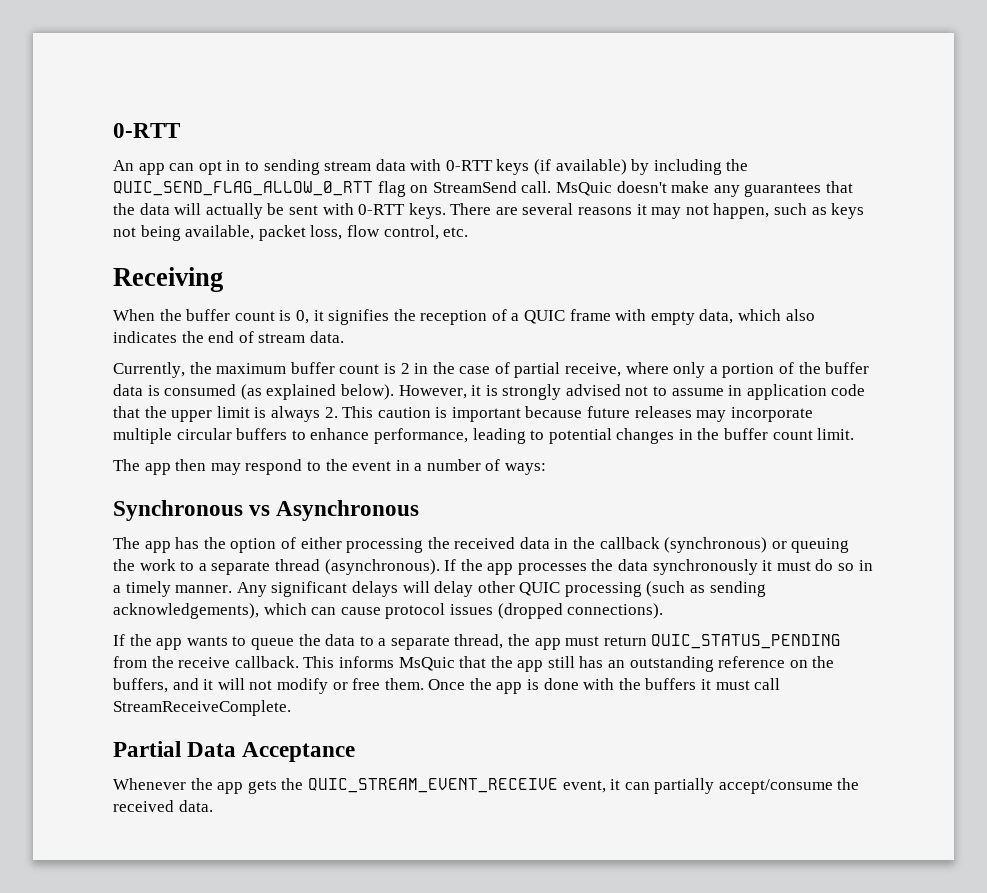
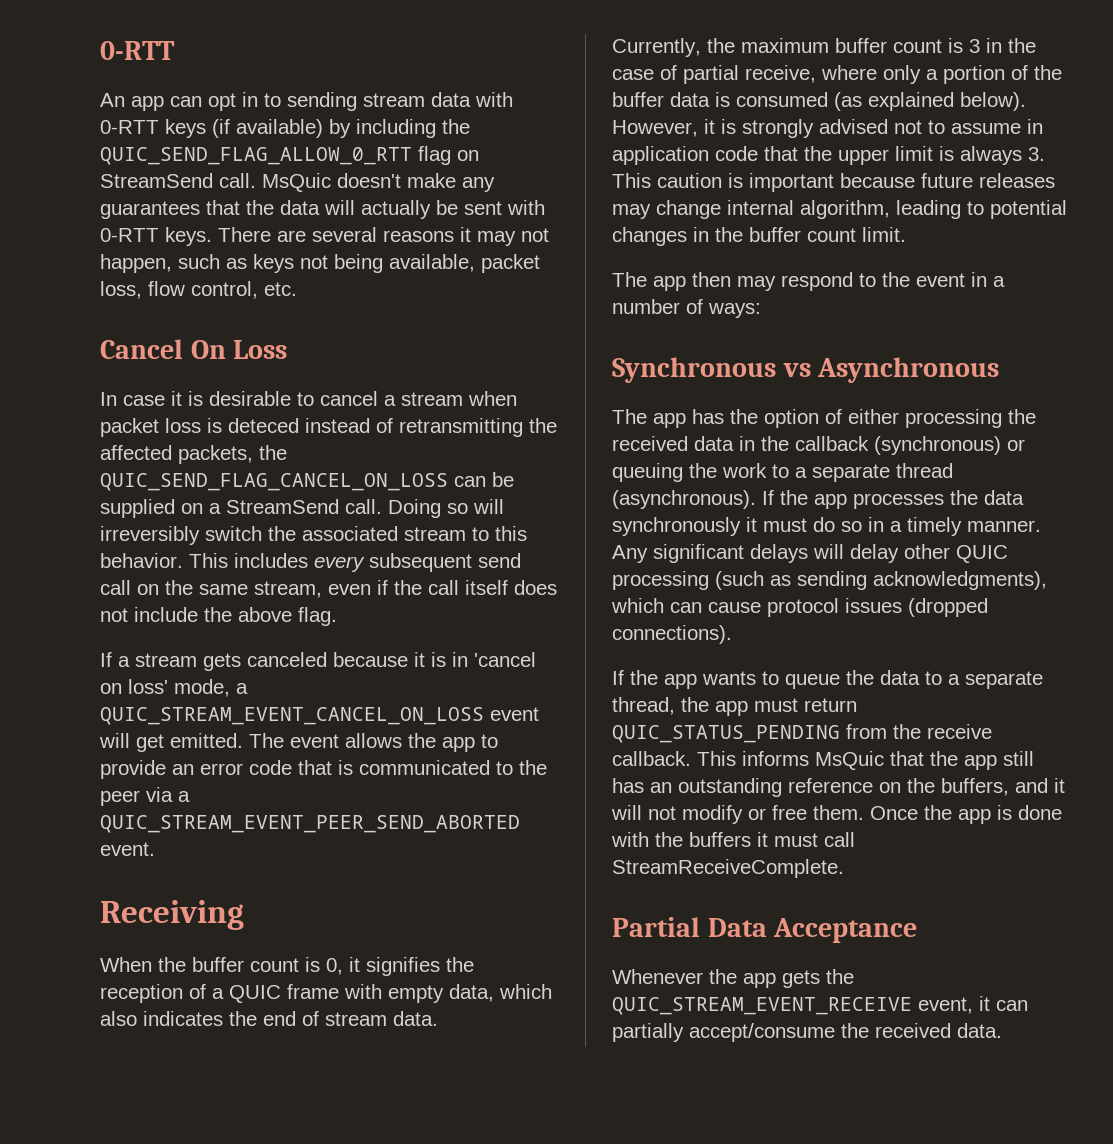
+ Cancel On Loss
+ In case it is desirable to cancel a stream when packet loss is deteced instead of retransmitting the affected packets, the QUIC_SEND_FLAG_CANCEL_ON_LOSS can be supplied on a StreamSend call. Doing so will irreversibly switch the associated stream to this behavior. This includes every subsequent send call on the same stream, even if the call itself does not include the above flag.
+ If a stream gets canceled because it is in 'cancel on loss' mode, a QUIC_STREAM_EVENT_CANCEL_ON_LOSS event will get emitted. The event allows the app to provide an error code that is communicated to the peer via a QUIC_STREAM_EVENT_PEER_SEND_ABORTED event.
- Currently, the maximum buffer count is 2 in the case of partial receive, where only a portion of the buffer data is consumed (as explained below).
+ Currently, the maximum buffer count is 3 in the case of partial receive, where only a portion of the buffer data is consumed (as explained below).
- However, it is strongly advised not to assume in application code that the upper limit is always 2. This caution is important because future releases may incorporate multiple circular buffers to enhance performance, leading to potential changes in the buffer count limit.
+ However, it is strongly advised not to assume in application code that the upper limit is always 3. This caution is important because future releases may change internal algorithm, leading to potential changes in the buffer count limit.
- Any significant delays will delay other QUIC processing (such as sending acknowledgements), which can cause protocol issues (dropped connections).
+ Any significant delays will delay other QUIC processing (such as sending acknowledgments), which can cause protocol issues (dropped connections).

